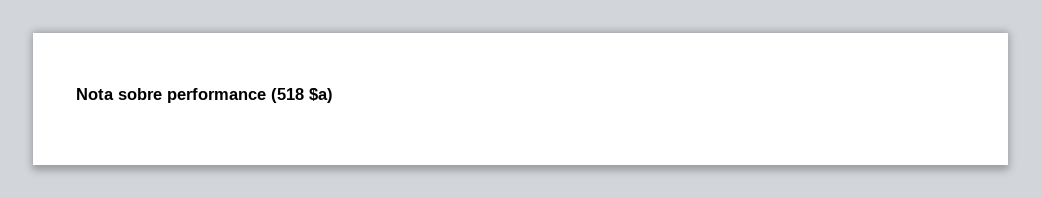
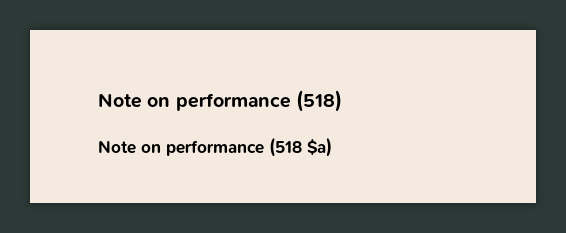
- Nota sobre performance (518 $a)
+ Note on performance (518)
+ Note on performance (518 $a)

